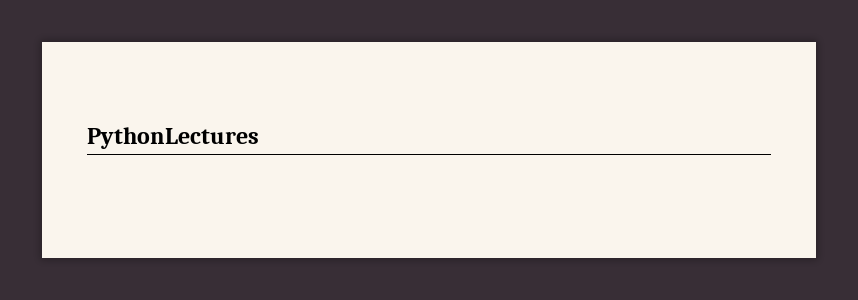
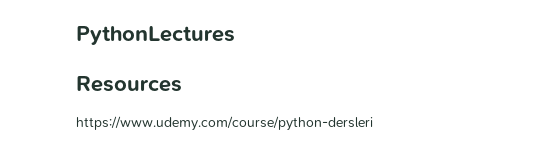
+ Resources
+ https://www.udemy.com/course/python-dersleri

